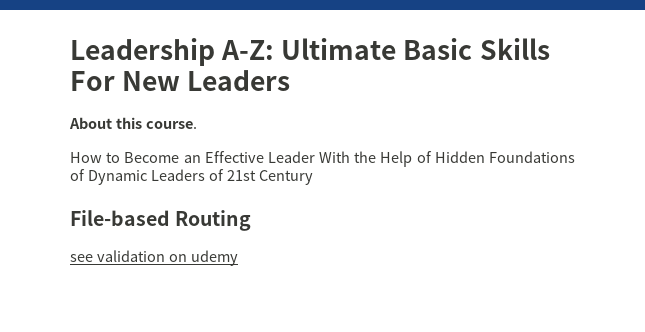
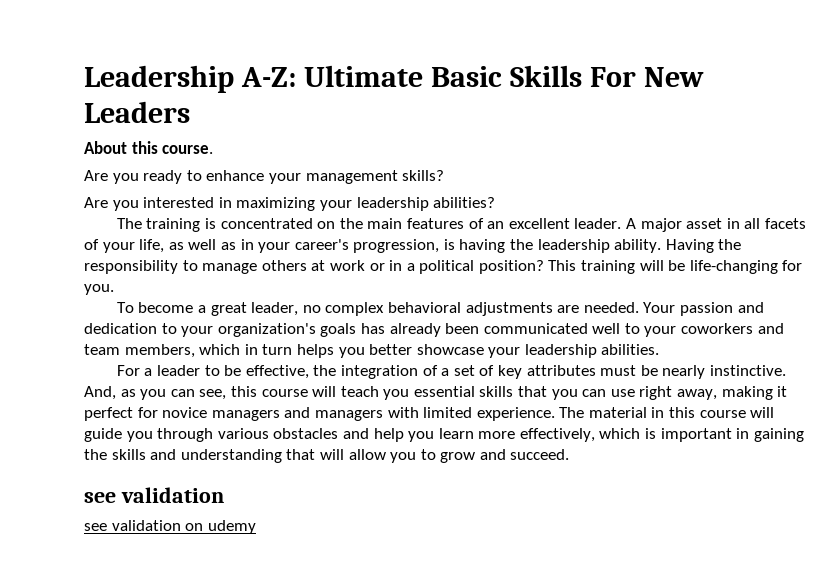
- How to Become an Effective Leader With the Help of Hidden Foundations of Dynamic Leaders of 21st Century
- File-based Routing
+ Are you ready to enhance your management skills?
+ Are you interested in maximizing your leadership abilities?
+ The training is concentrated on the main features of an excellent leader. A major asset in all facets of your life, as well as in your career's progression, is having the leadership ability. Having the responsibility to manage others at work or in a political position? This training will be life-changing for you.
+ To become a great leader, no complex behavioral adjustments are needed. Your passion and dedication to your organization's goals has already been communicated well to your coworkers and team members, which in turn helps you better showcase your leadership abilities.
+ For a leader to be effective, the integration of a set of key attributes must be nearly instinctive. And, as you can see, this course will teach you essential skills that you can use right away, making it perfect for novice managers and managers with limited experience. The material in this course will guide you through various obstacles and help you learn more effectively, which is important in gaining the skills and understanding that will allow you to grow and succeed.
+ see validation

